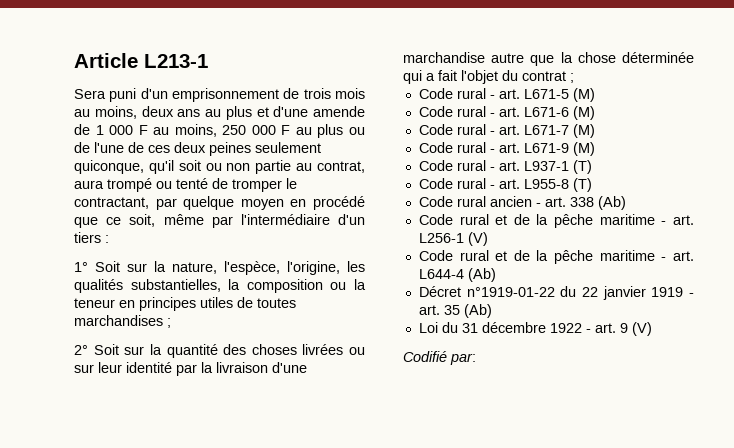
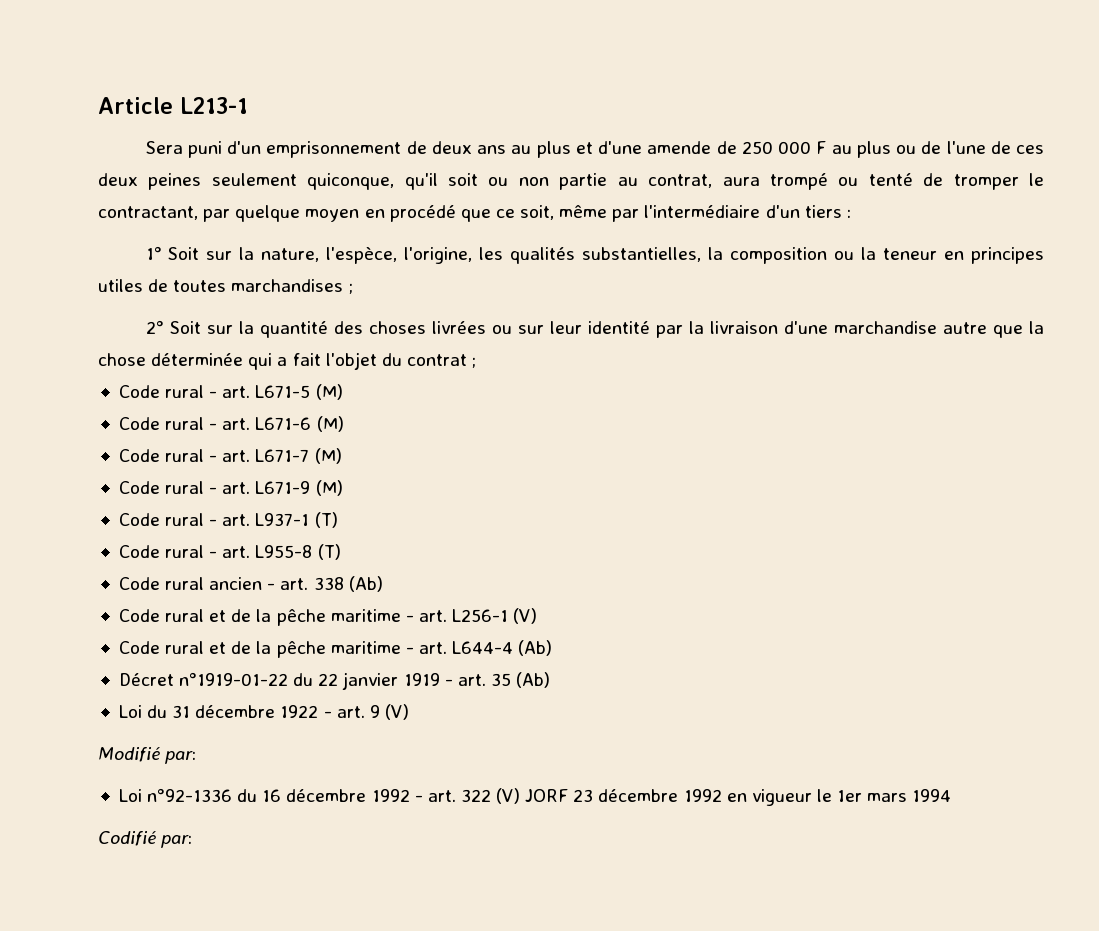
- Sera puni d'un emprisonnement de trois mois au moins, deux ans au plus et d'une amende de 1 000 F au moins, 250 000 F au plus ou de l'une de ces deux peines seulement quiconque, qu'il soit ou non partie au contrat, aura trompé ou tenté de tromper le contractant, par quelque moyen en procédé que ce soit, même par l'intermédiaire d'un tiers :
+ Sera puni d'un emprisonnement de deux ans au plus et d'une amende de 250 000 F au plus ou de l'une de ces deux peines seulement quiconque, qu'il soit ou non partie au contrat, aura trompé ou tenté de tromper le contractant, par quelque moyen en procédé que ce soit, même par l'intermédiaire d'un tiers :
+ Modifié par:
+ Loi n°92-1336 du 16 décembre 1992 - art. 322 (V) JORF 23 décembre 1992 en vigueur le 1er mars 1994

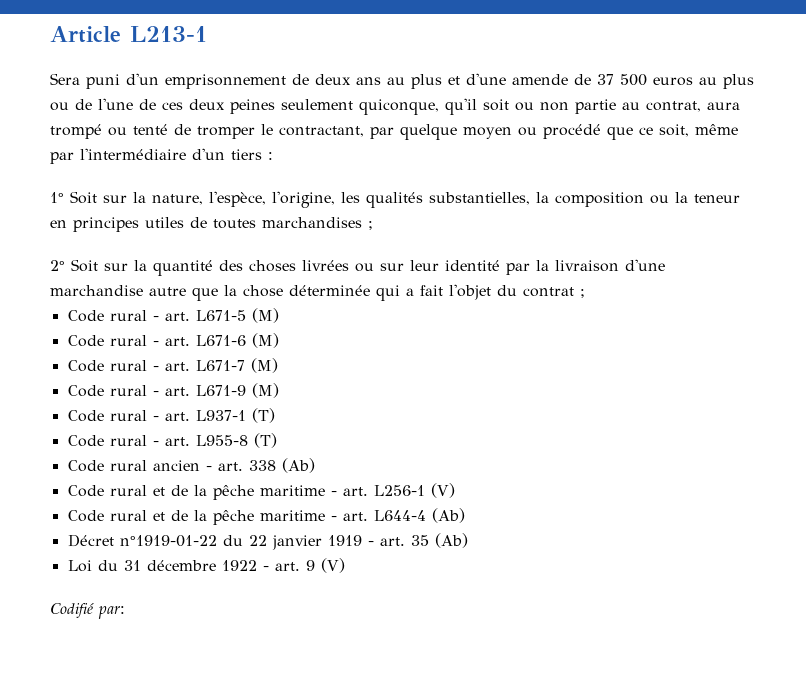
- Sera puni d'un emprisonnement de deux ans au plus et d'une amende de 250 000 F au plus ou de l'une de ces deux peines seulement quiconque, qu'il soit ou non partie au contrat, aura trompé ou tenté de tromper le contractant, par quelque moyen en procédé que ce soit, même par l'intermédiaire d'un tiers :
+ Sera puni d'un emprisonnement de deux ans au plus et d'une amende de 37 500 euros au plus ou de l'une de ces deux peines seulement quiconque, qu'il soit ou non partie au contrat, aura trompé ou tenté de tromper le contractant, par quelque moyen ou procédé que ce soit, même par l'intermédiaire d'un tiers :
- Modifié par:
- Loi n°92-1336 du 16 décembre 1992 - art. 322 (V) JORF 23 décembre 1992 en vigueur le 1er mars 1994

